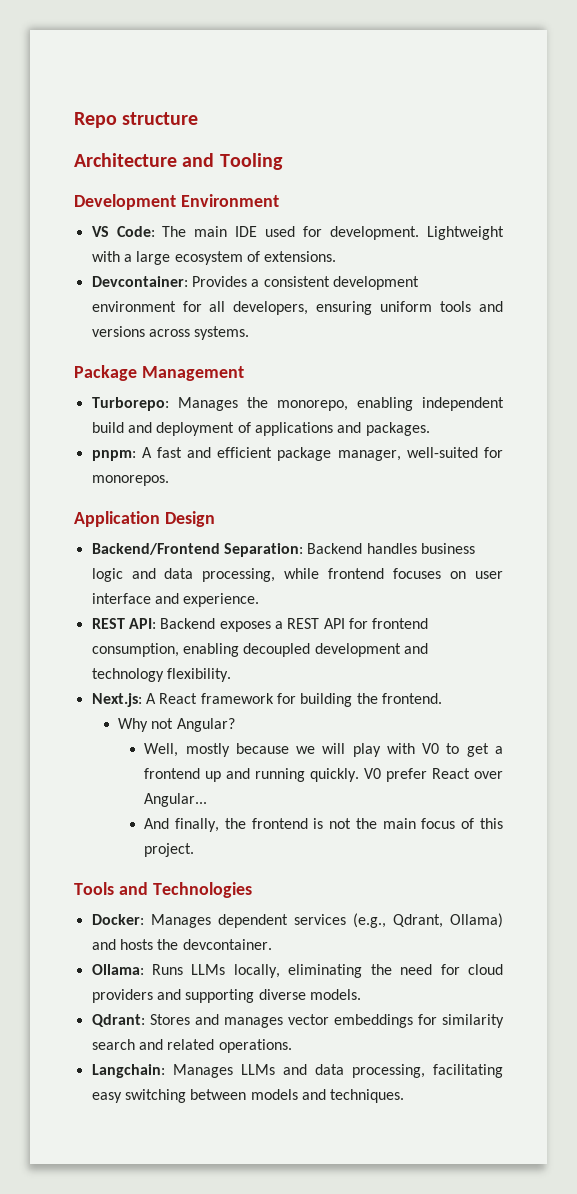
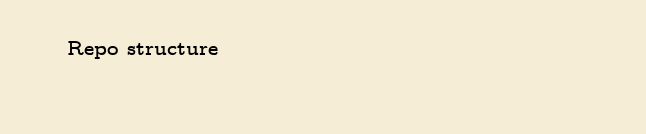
- Architecture and Tooling
- Development Environment
- VS Code: The main IDE used for development. Lightweight with a large ecosystem of extensions.
- Devcontainer: Provides a consistent development environment for all developers, ensuring uniform tools and versions across systems.
- Package Management
- Turborepo: Manages the monorepo, enabling independent build and deployment of applications and packages.
- pnpm: A fast and efficient package manager, well-suited for monorepos.
- Application Design
- Backend/Frontend Separation: Backend handles business logic and data processing, while frontend focuses on user interface and experience.
- REST API: Backend exposes a REST API for frontend consumption, enabling decoupled development and technology flexibility.
- Next.js: A React framework for building the frontend.
- Why not Angular?
- Well, mostly because we will play with V0 to get a frontend up and running quickly. V0 prefer React over Angular...
- And finally, the frontend is not the main focus of this project.
- Tools and Technologies
- Docker: Manages dependent services (e.g., Qdrant, Ollama) and hosts the devcontainer.
- Ollama: Runs LLMs locally, eliminating the need for cloud providers and supporting diverse models.
- Qdrant: Stores and manages vector embeddings for similarity search and related operations.
- Langchain: Manages LLMs and data processing, facilitating easy switching between models and techniques.

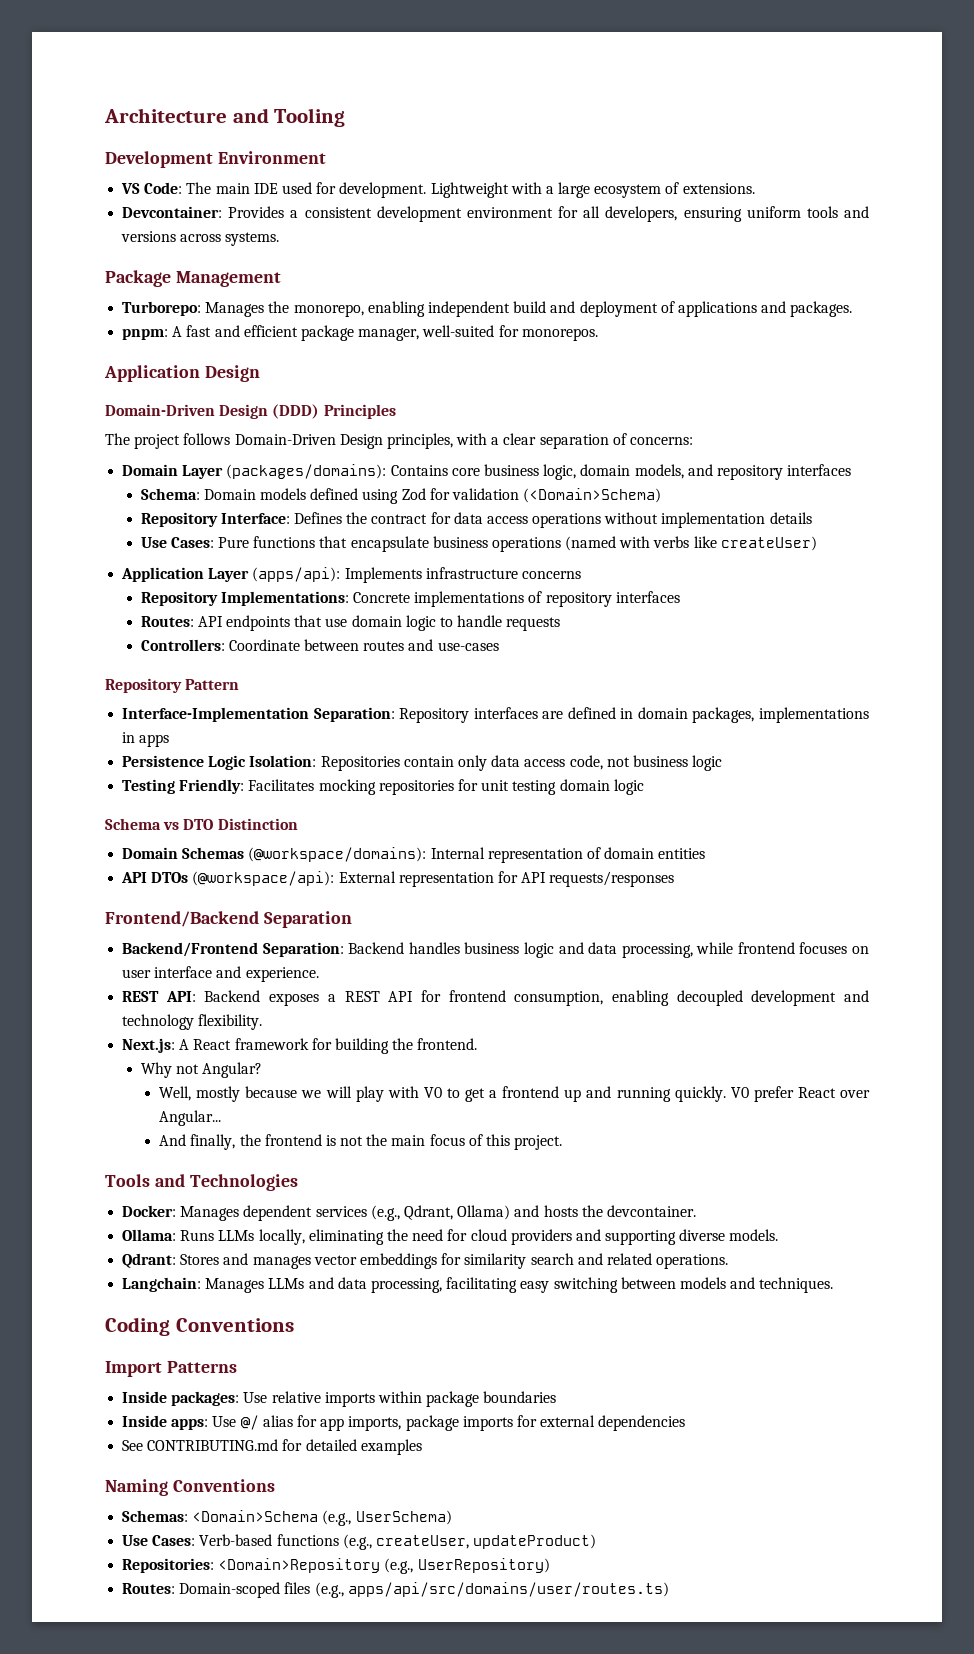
- Repo structure
+ Architecture and Tooling
+ Development Environment
+ VS Code: The main IDE used for development. Lightweight with a large ecosystem of extensions.
+ Devcontainer: Provides a consistent development environment for all developers, ensuring uniform tools and versions across systems.
+ Package Management
+ Turborepo: Manages the monorepo, enabling independent build and deployment of applications and packages.
+ pnpm: A fast and efficient package manager, well-suited for monorepos.
+ Application Design
+ Domain-Driven Design (DDD) Principles
+ The project follows Domain-Driven Design principles, with a clear separation of concerns:
+ Domain Layer (packages/domains): Contains core business logic, domain models, and repository interfaces
+ Schema: Domain models defined using Zod for validation (<Domain>Schema)
+ Repository Interface: Defines the contract for data access operations without implementation details
+ Use Cases: Pure functions that encapsulate business operations (named with verbs like createUser)
+ Application Layer (apps/api): Implements infrastructure concerns
+ Repository Implementations: Concrete implementations of repository interfaces
+ Routes: API endpoints that use domain logic to handle requests
+ Controllers: Coordinate between routes and use-cases
+ Repository Pattern
+ Interface-Implementation Separation: Repository interfaces are defined in domain packages, implementations in apps
+ Persistence Logic Isolation: Repositories contain only data access code, not business logic
+ Testing Friendly: Facilitates mocking repositories for unit testing domain logic
+ Schema vs DTO Distinction
+ Domain Schemas (@workspace/domains): Internal representation of domain entities
+ API DTOs (@workspace/api): External representation for API requests/responses
+ Frontend/Backend Separation
+ Backend/Frontend Separation: Backend handles business logic and data processing, while frontend focuses on user interface and experience.
+ REST API: Backend exposes a REST API for frontend consumption, enabling decoupled development and technology flexibility.
+ Next.js: A React framework for building the frontend.
+ Why not Angular?
+ Well, mostly because we will play with V0 to get a frontend up and running quickly. V0 prefer React over Angular...
+ And finally, the frontend is not the main focus of this project.
+ Tools and Technologies
+ Docker: Manages dependent services (e.g., Qdrant, Ollama) and hosts the devcontainer.
+ Ollama: Runs LLMs locally, eliminating the need for cloud providers and supporting diverse models.
+ Qdrant: Stores and manages vector embeddings for similarity search and related operations.
+ Langchain: Manages LLMs and data processing, facilitating easy switching between models and techniques.
+ Coding Conventions
+ Import Patterns
+ Inside packages: Use relative imports within package boundaries
+ Inside apps: Use @/ alias for app imports, package imports for external dependencies
+ See CONTRIBUTING.md for detailed examples
+ Naming Conventions
+ Schemas: <Domain>Schema (e.g., UserSchema)
+ Use Cases: Verb-based functions (e.g., createUser, updateProduct)
+ Repositories: <Domain>Repository (e.g., UserRepository)
+ Routes: Domain-scoped files (e.g., apps/api/src/domains/user/routes.ts)

